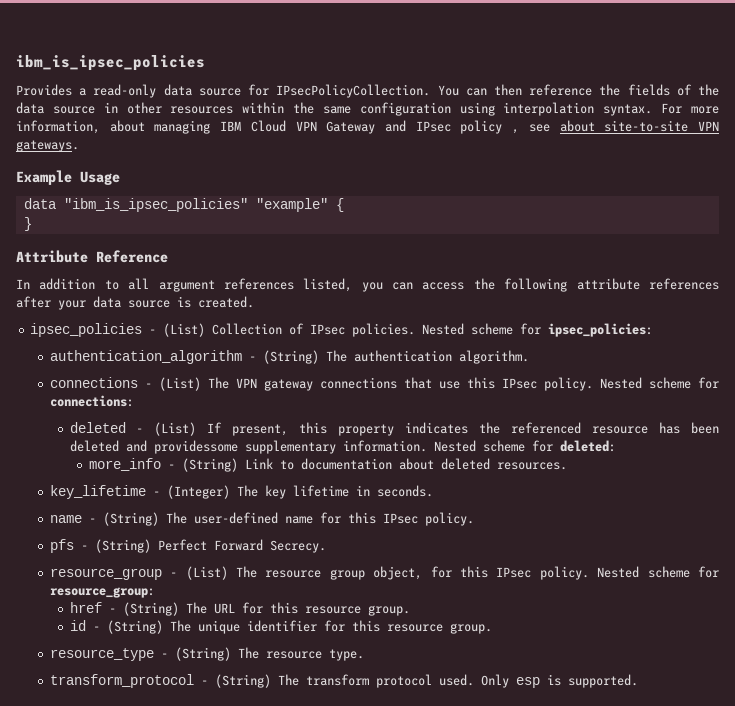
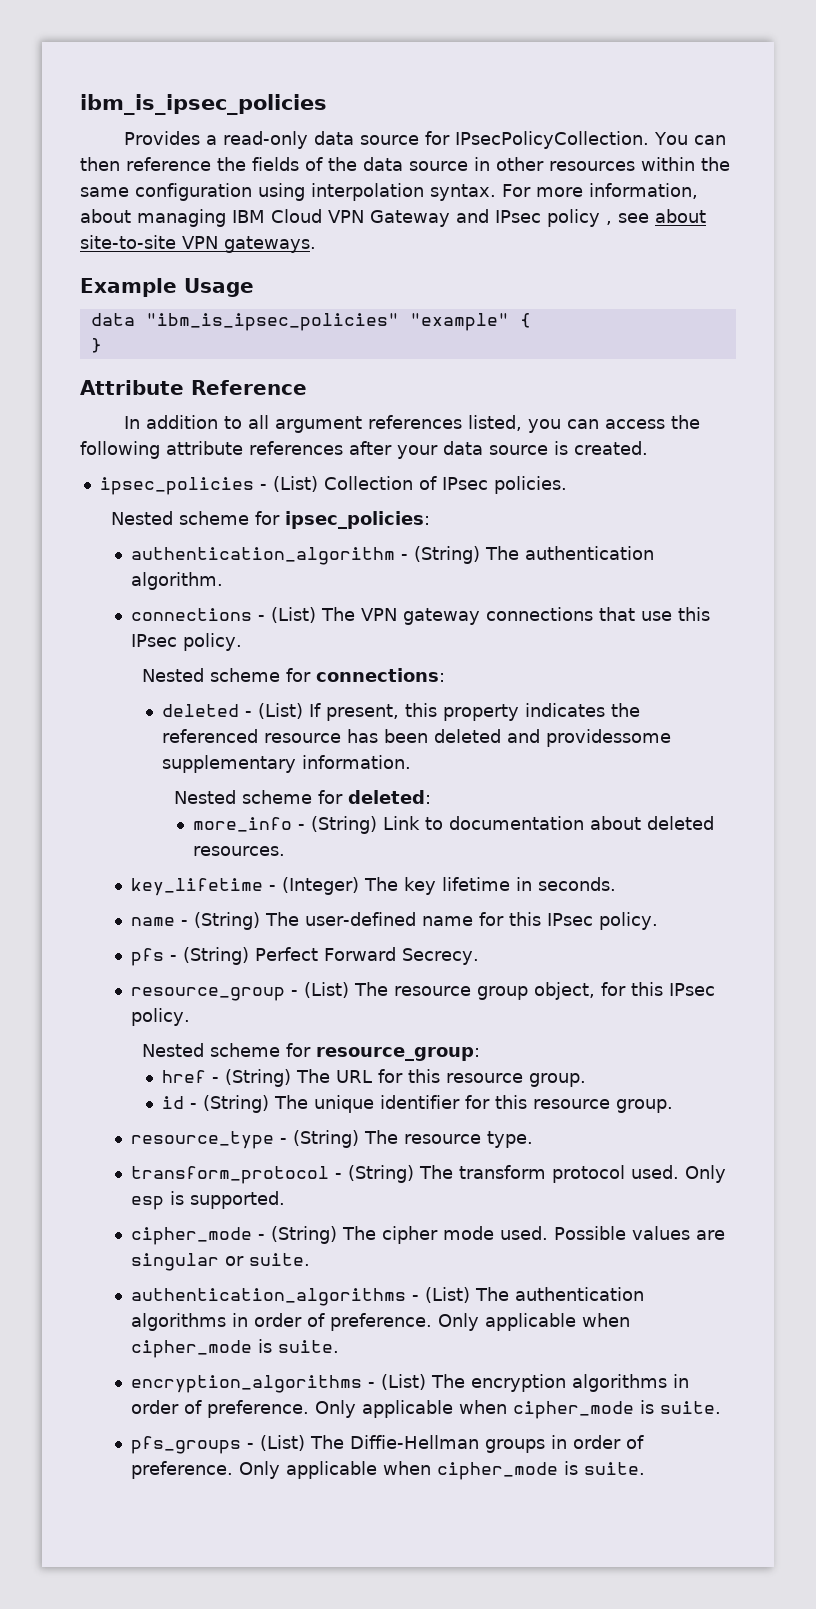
- ipsec_policies - (List) Collection of IPsec policies. Nested scheme for ipsec_policies:
+ ipsec_policies - (List) Collection of IPsec policies.
+ Nested scheme for ipsec_policies:
- connections - (List) The VPN gateway connections that use this IPsec policy. Nested scheme for connections:
+ connections - (List) The VPN gateway connections that use this IPsec policy.
+ Nested scheme for connections:
- deleted - (List) If present, this property indicates the referenced resource has been deleted and providessome supplementary information. Nested scheme for deleted:
+ deleted - (List) If present, this property indicates the referenced resource has been deleted and providessome supplementary information.
+ Nested scheme for deleted:
- resource_group - (List) The resource group object, for this IPsec policy. Nested scheme for resource_group:
+ resource_group - (List) The resource group object, for this IPsec policy.
+ Nested scheme for resource_group:
+ cipher_mode - (String) The cipher mode used. Possible values are singular or suite.
+ authentication_algorithms - (List) The authentication algorithms in order of preference. Only applicable when cipher_mode is suite.
+ encryption_algorithms - (List) The encryption algorithms in order of preference. Only applicable when cipher_mode is suite.
+ pfs_groups - (List) The Diffie-Hellman groups in order of preference. Only applicable when cipher_mode is suite.

